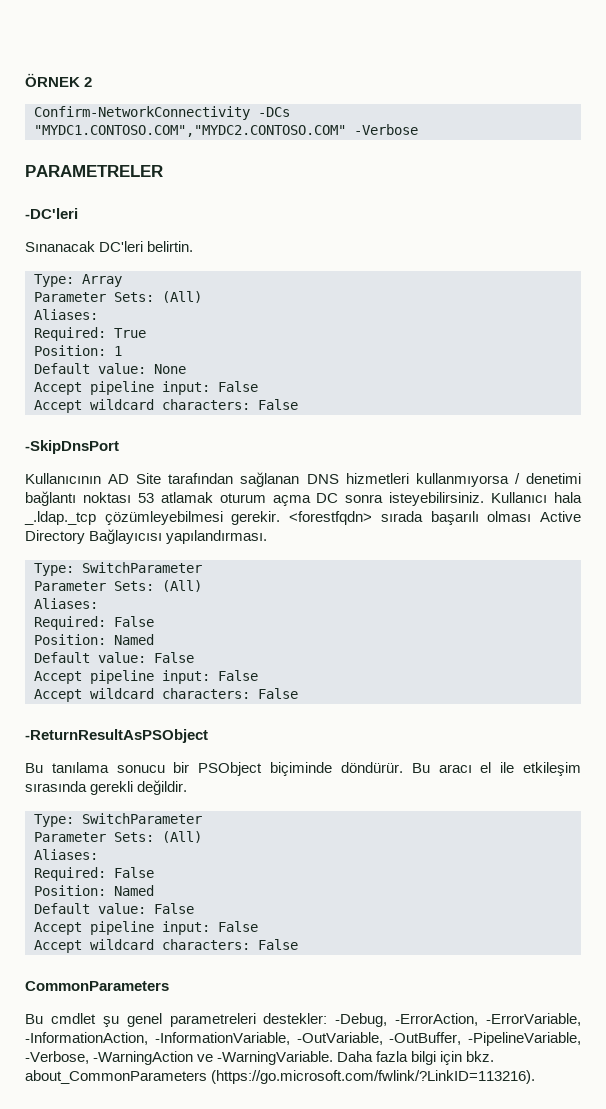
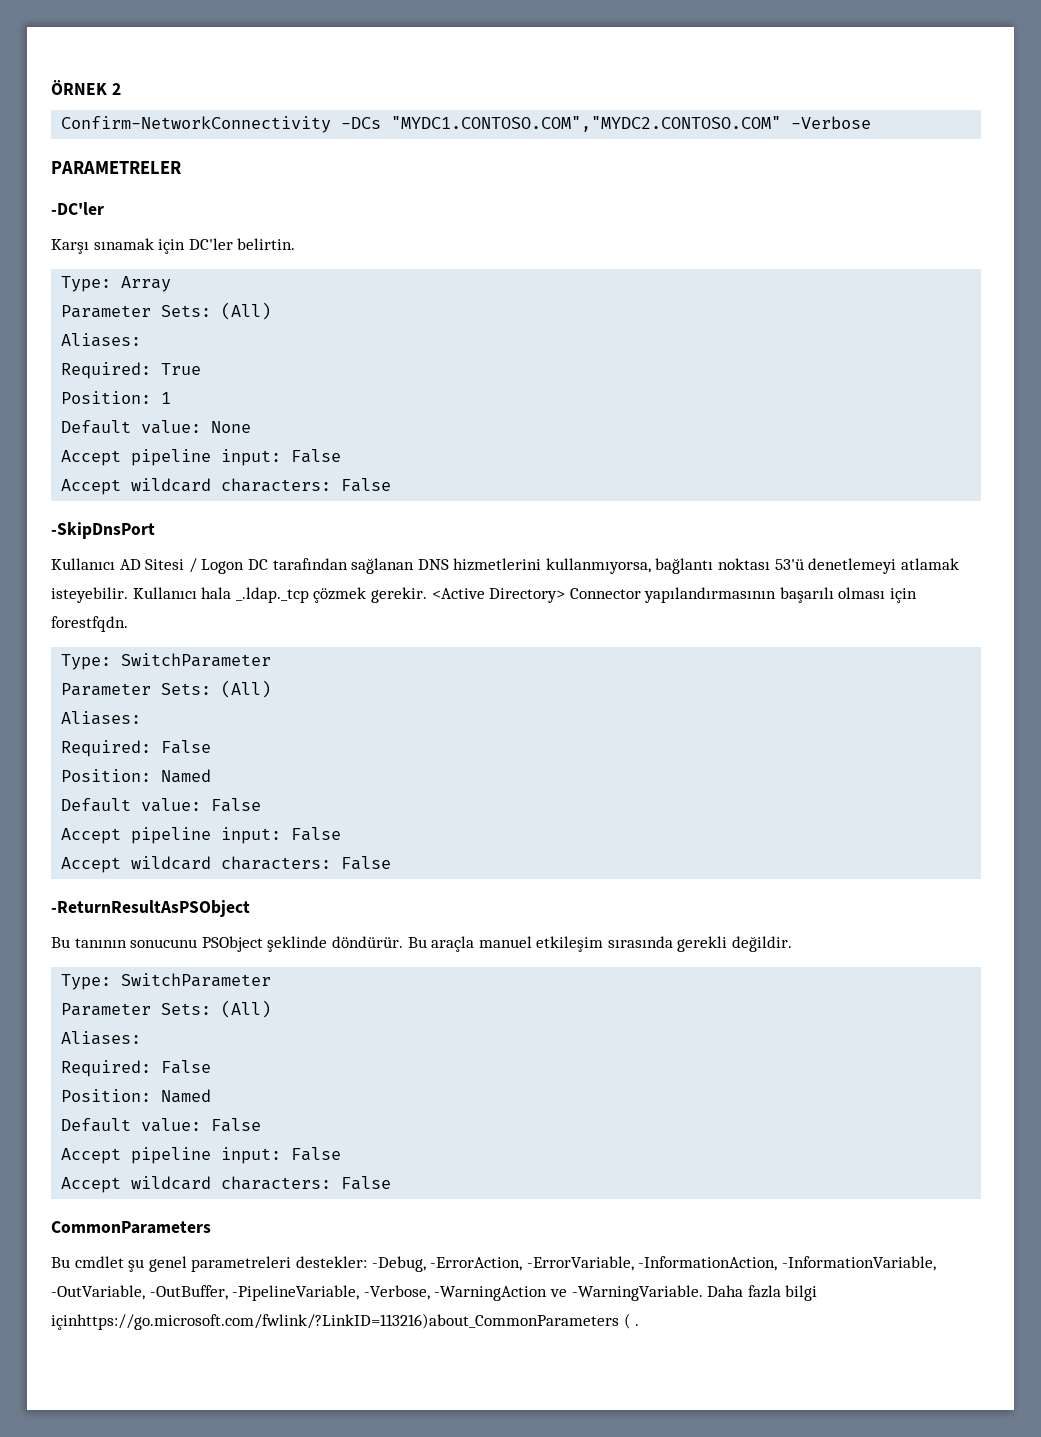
- -DC'leri
- Sınanacak DC'leri belirtin.
+ -DC'ler
+ Karşı sınamak için DC'ler belirtin.
- Kullanıcının AD Site tarafından sağlanan DNS hizmetleri kullanmıyorsa / denetimi bağlantı noktası 53 atlamak oturum açma DC sonra isteyebilirsiniz. Kullanıcı hala _.ldap._tcp çözümleyebilmesi gerekir. <forestfqdn> sırada başarılı olması Active Directory Bağlayıcısı yapılandırması.
+ Kullanıcı AD Sitesi / Logon DC tarafından sağlanan DNS hizmetlerini kullanmıyorsa, bağlantı noktası 53'ü denetlemeyi atlamak isteyebilir. Kullanıcı hala _.ldap._tcp çözmek gerekir. <Active Directory> Connector yapılandırmasının başarılı olması için forestfqdn.
- Bu tanılama sonucu bir PSObject biçiminde döndürür. Bu aracı el ile etkileşim sırasında gerekli değildir.
+ Bu tanının sonucunu PSObject şeklinde döndürür. Bu araçla manuel etkileşim sırasında gerekli değildir.
- Daha fazla bilgi için bkz. about_CommonParameters (https://go.microsoft.com/fwlink/?LinkID=113216).
+ Daha fazla bilgi içinhttps://go.microsoft.com/fwlink/?LinkID=113216)about_CommonParameters ( .

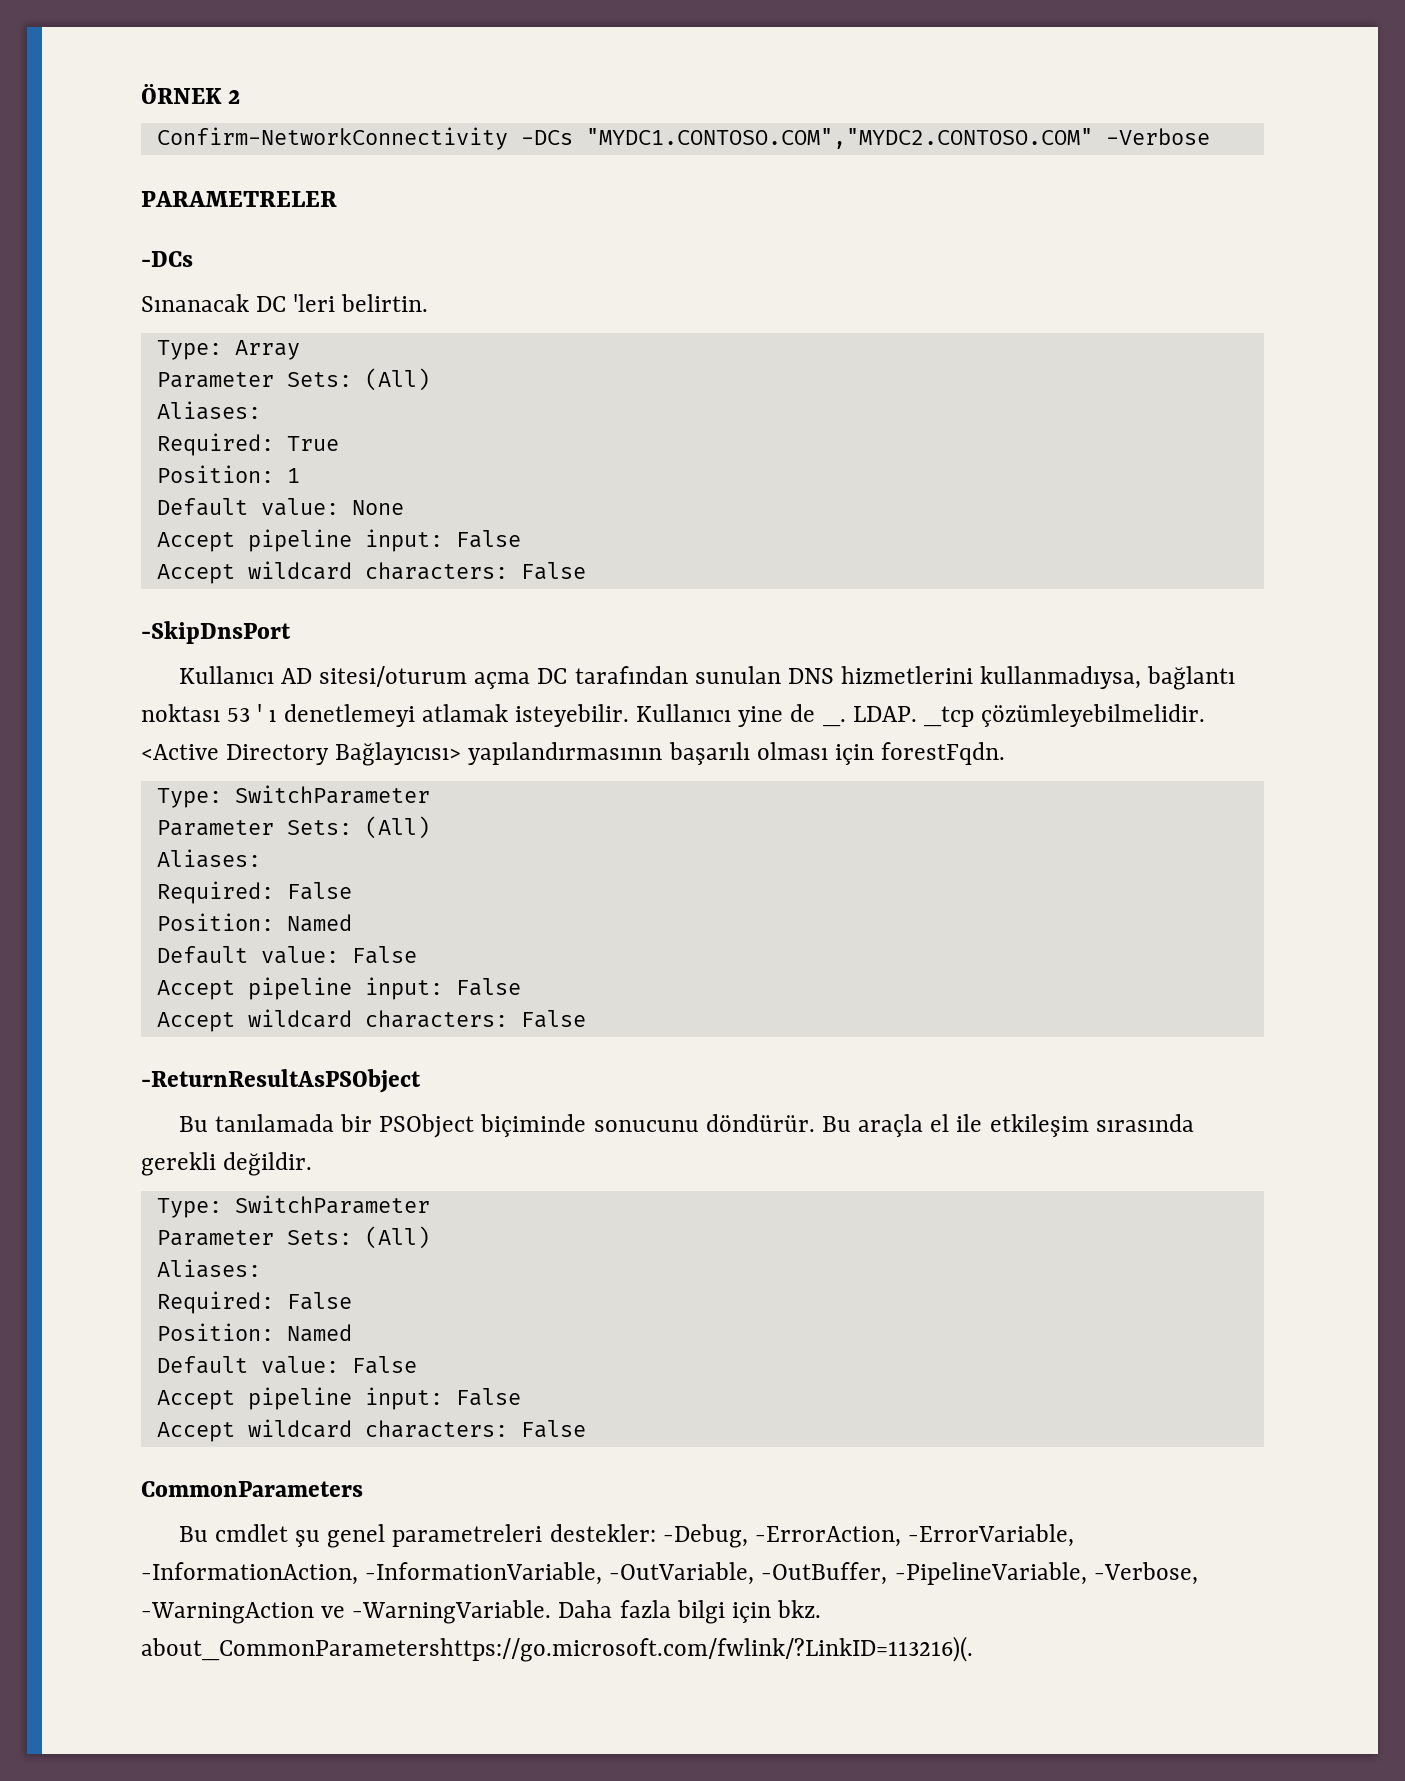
  PARAMETRELER
- -DC'ler
- Karşı sınamak için DC'ler belirtin.
+ -DCs
+ Sınanacak DC 'leri belirtin.
- Kullanıcı AD Sitesi / Logon DC tarafından sağlanan DNS hizmetlerini kullanmıyorsa, bağlantı noktası 53'ü denetlemeyi atlamak isteyebilir.
+ Kullanıcı AD sitesi/oturum açma DC tarafından sunulan DNS hizmetlerini kullanmadıysa, bağlantı noktası 53 ' ı denetlemeyi atlamak isteyebilir.
- Kullanıcı hala _.ldap._tcp çözmek gerekir. <Active Directory> Connector yapılandırmasının başarılı olması için forestfqdn.
+ Kullanıcı yine de _. LDAP. _tcp çözümleyebilmelidir. <Active Directory Bağlayıcısı> yapılandırmasının başarılı olması için forestFqdn.
- Bu tanının sonucunu PSObject şeklinde döndürür.
+ Bu tanılamada bir PSObject biçiminde sonucunu döndürür.
- Bu araçla manuel etkileşim sırasında gerekli değildir.
+ Bu araçla el ile etkileşim sırasında gerekli değildir.
- Daha fazla bilgi içinhttps://go.microsoft.com/fwlink/?LinkID=113216)about_CommonParameters ( .
+ Daha fazla bilgi için bkz. about_CommonParametershttps://go.microsoft.com/fwlink/?LinkID=113216)(.

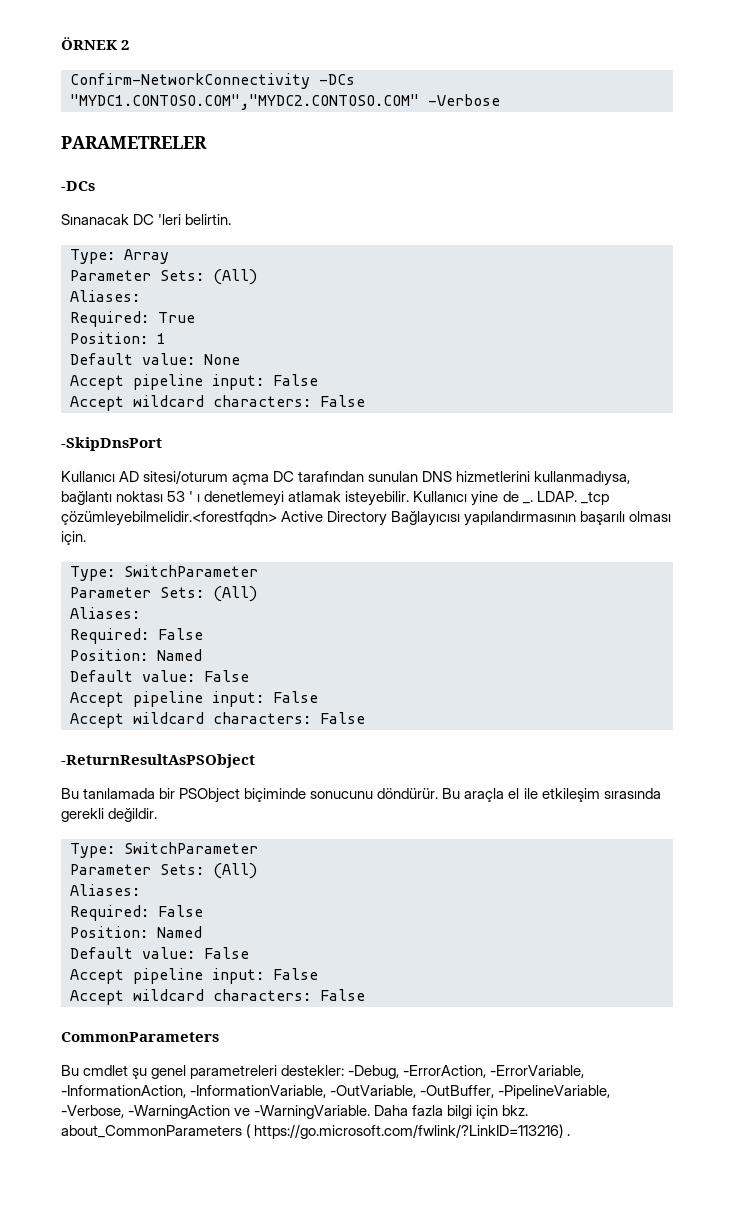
- _tcp çözümleyebilmelidir. <Active Directory Bağlayıcısı> yapılandırmasının başarılı olması için forestFqdn.
+ _tcp çözümleyebilmelidir.<forestfqdn> Active Directory Bağlayıcısı yapılandırmasının başarılı olması için.
- Daha fazla bilgi için bkz. about_CommonParametershttps://go.microsoft.com/fwlink/?LinkID=113216)(.
+ Daha fazla bilgi için bkz. about_CommonParameters ( https://go.microsoft.com/fwlink/?LinkID=113216) .

